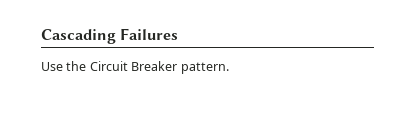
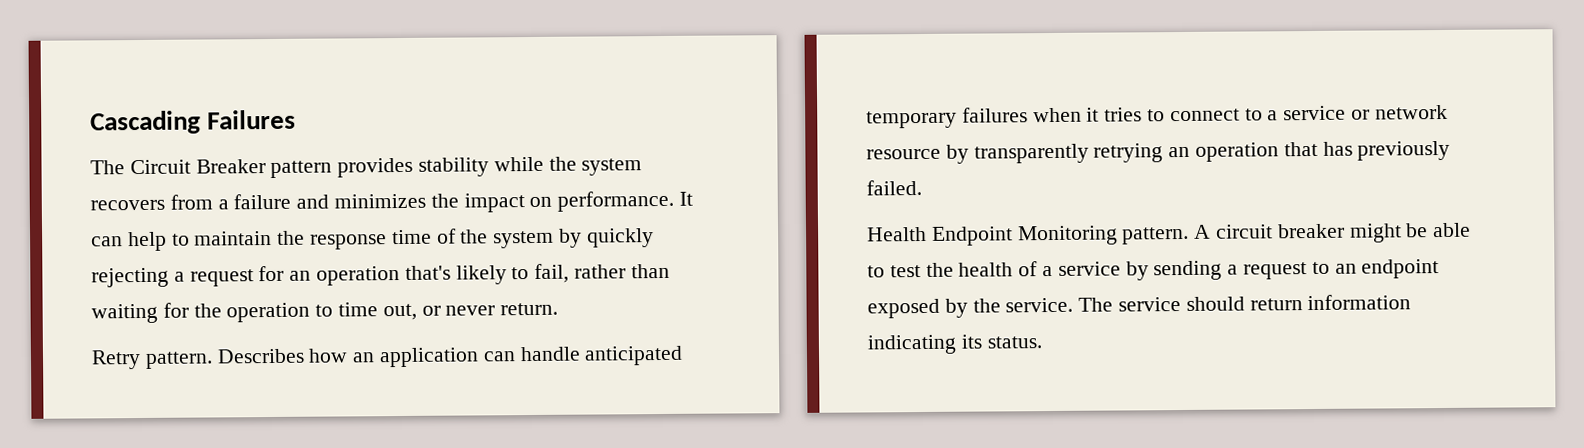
- Use the Circuit Breaker pattern.
+ The Circuit Breaker pattern provides stability while the system recovers from a failure and minimizes the impact on performance. It can help to maintain the response time of the system by quickly rejecting a request for an operation that's likely to fail, rather than waiting for the operation to time out, or never return.
+ Retry pattern. Describes how an application can handle anticipated temporary failures when it tries to connect to a service or network resource by transparently retrying an operation that has previously failed.
+ Health Endpoint Monitoring pattern. A circuit breaker might be able to test the health of a service by sending a request to an endpoint exposed by the service. The service should return information indicating its status.

